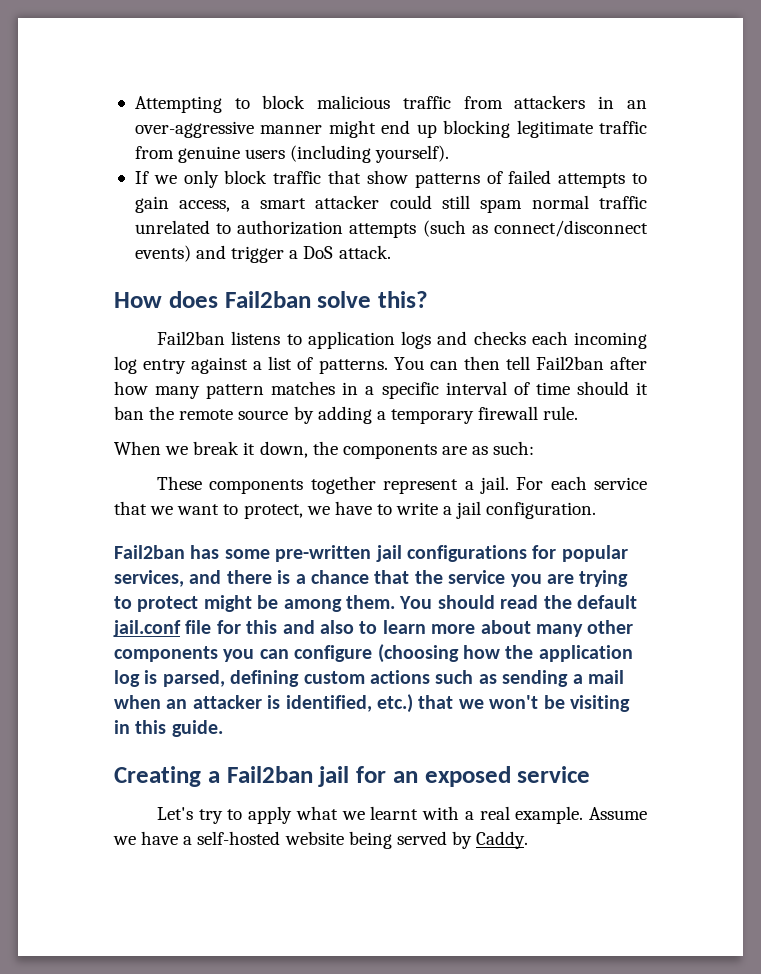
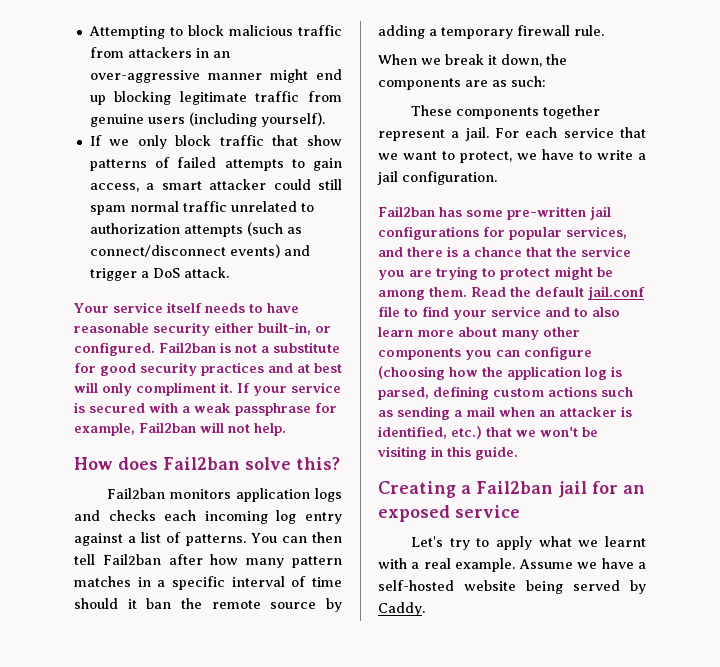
+ Your service itself needs to have reasonable security either built-in, or configured. Fail2ban is not a substitute for good security practices and at best will only compliment it. If your service is secured with a weak passphrase for example, Fail2ban will not help.
- Fail2ban listens to application logs and checks each incoming log entry against a list of patterns.
+ Fail2ban monitors application logs and checks each incoming log entry against a list of patterns.
- You should read the default jail.conf file for this and also to learn more about many other components you can configure (choosing how the application log is parsed, defining custom actions such as sending a mail when an attacker is identified, etc.) that we won't be visiting in this guide.
+ Read the default jail.conf file to find your service and to also learn more about many other components you can configure (choosing how the application log is parsed, defining custom actions such as sending a mail when an attacker is identified, etc.) that we won't be visiting in this guide.

